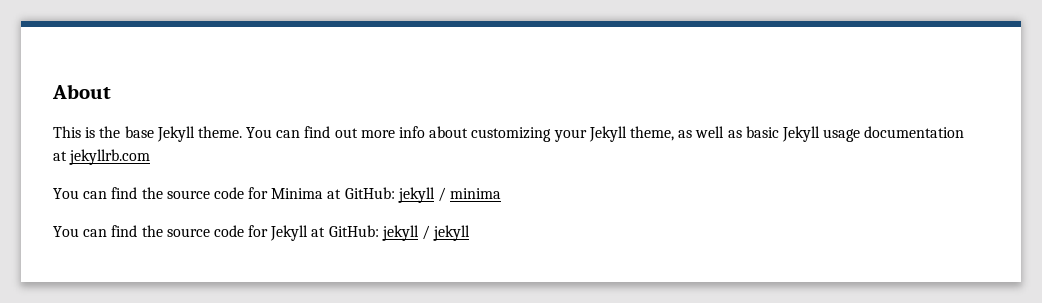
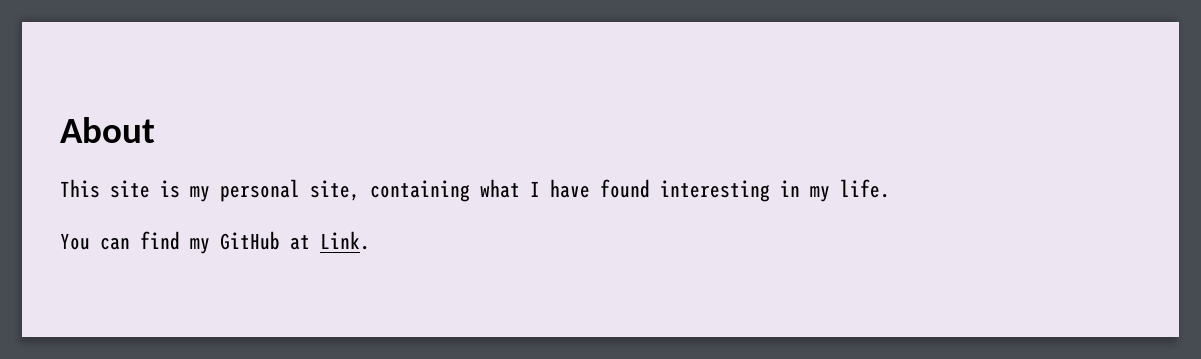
- This is the base Jekyll theme. You can find out more info about customizing your Jekyll theme, as well as basic Jekyll usage documentation at jekyllrb.com
- You can find the source code for Minima at GitHub: jekyll / minima
- You can find the source code for Jekyll at GitHub: jekyll / jekyll
+ This site is my personal site, containing what I have found interesting in my life.
+ You can find my GitHub at Link.

